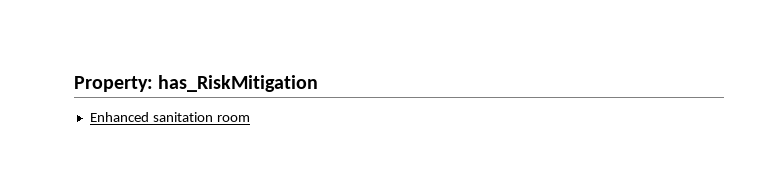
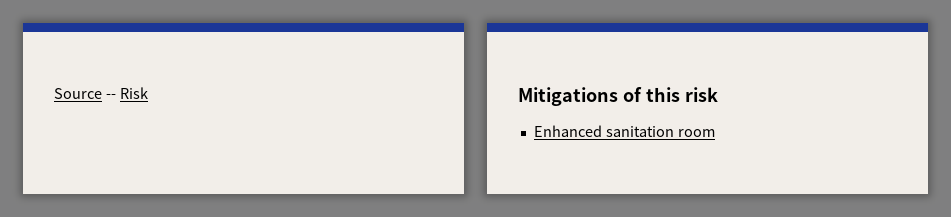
- Property: has_RiskMitigation
+ Source -- Risk
+ Mitigations of this risk

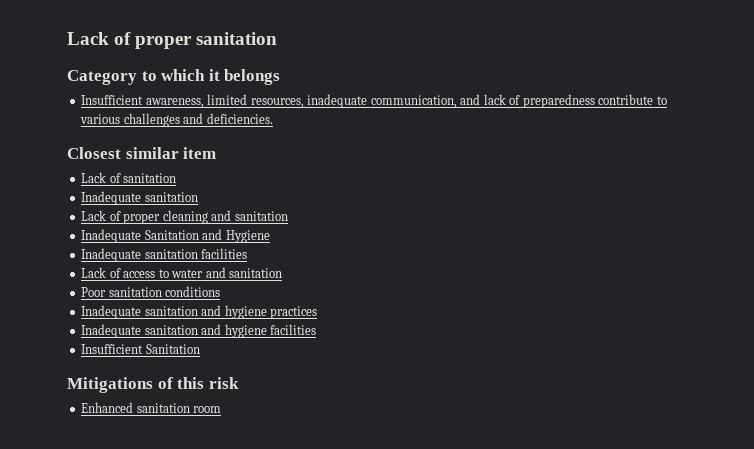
- Source -- Risk
+ Lack of proper sanitation
+ Category to which it belongs
+ Insufficient awareness, limited resources, inadequate communication, and lack of preparedness contribute to various challenges and deficiencies.
+ Closest similar item
+ Lack of sanitation
+ Inadequate sanitation
+ Lack of proper cleaning and sanitation
+ Inadequate Sanitation and Hygiene
+ Inadequate sanitation facilities
+ Lack of access to water and sanitation
+ Poor sanitation conditions
+ Inadequate sanitation and hygiene practices
+ Inadequate sanitation and hygiene facilities
+ Insufficient Sanitation

